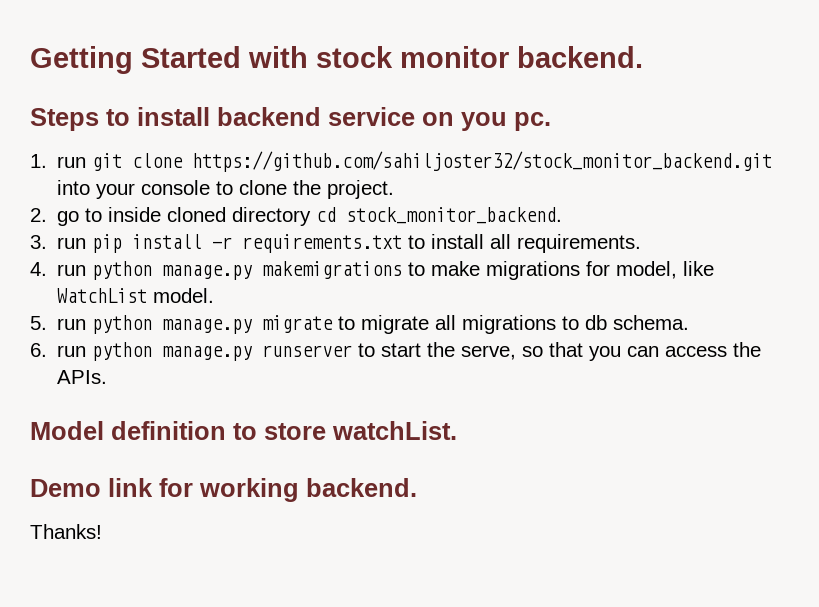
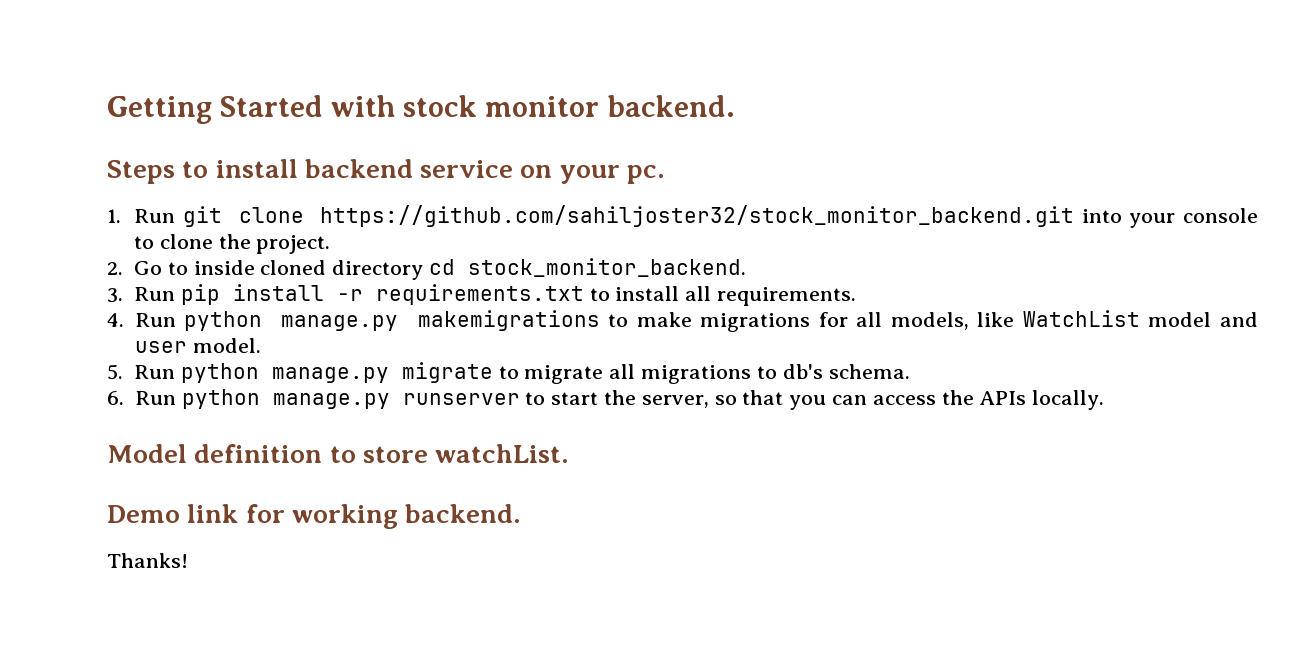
- Steps to install backend service on you pc.
+ Steps to install backend service on your pc.
- 1. run git clone https://github.com/sahiljoster32/stock_monitor_backend.git into your console to clone the project.
+ 1. Run git clone https://github.com/sahiljoster32/stock_monitor_backend.git into your console to clone the project.
- 2. go to inside cloned directory cd stock_monitor_backend.
+ 2. Go to inside cloned directory cd stock_monitor_backend.
- 3. run pip install -r requirements.txt to install all requirements.
+ 3. Run pip install -r requirements.txt to install all requirements.
- 4. run python manage.py makemigrations to make migrations for model, like WatchList model.
+ 4. Run python manage.py makemigrations to make migrations for all models, like WatchList model and user model.
- 5. run python manage.py migrate to migrate all migrations to db schema.
+ 5. Run python manage.py migrate to migrate all migrations to db's schema.
- 6. run python manage.py runserver to start the serve, so that you can access the APIs.
+ 6. Run python manage.py runserver to start the server, so that you can access the APIs locally.

